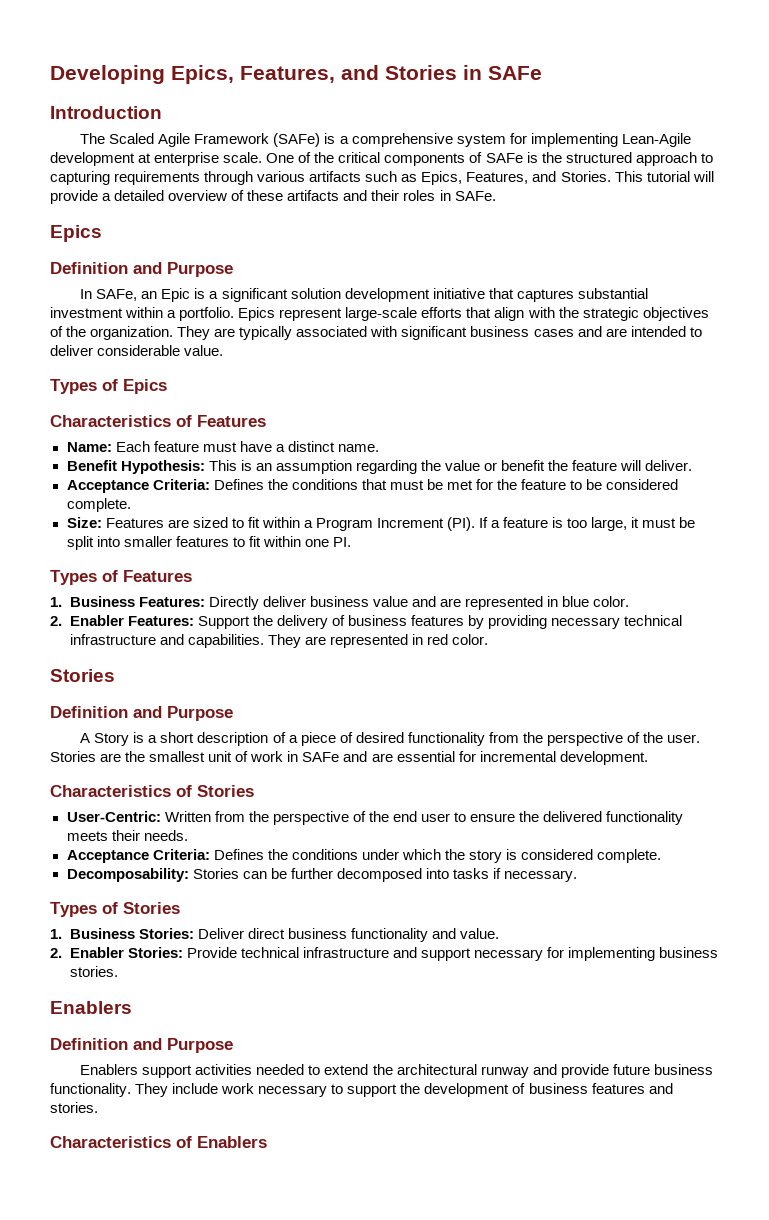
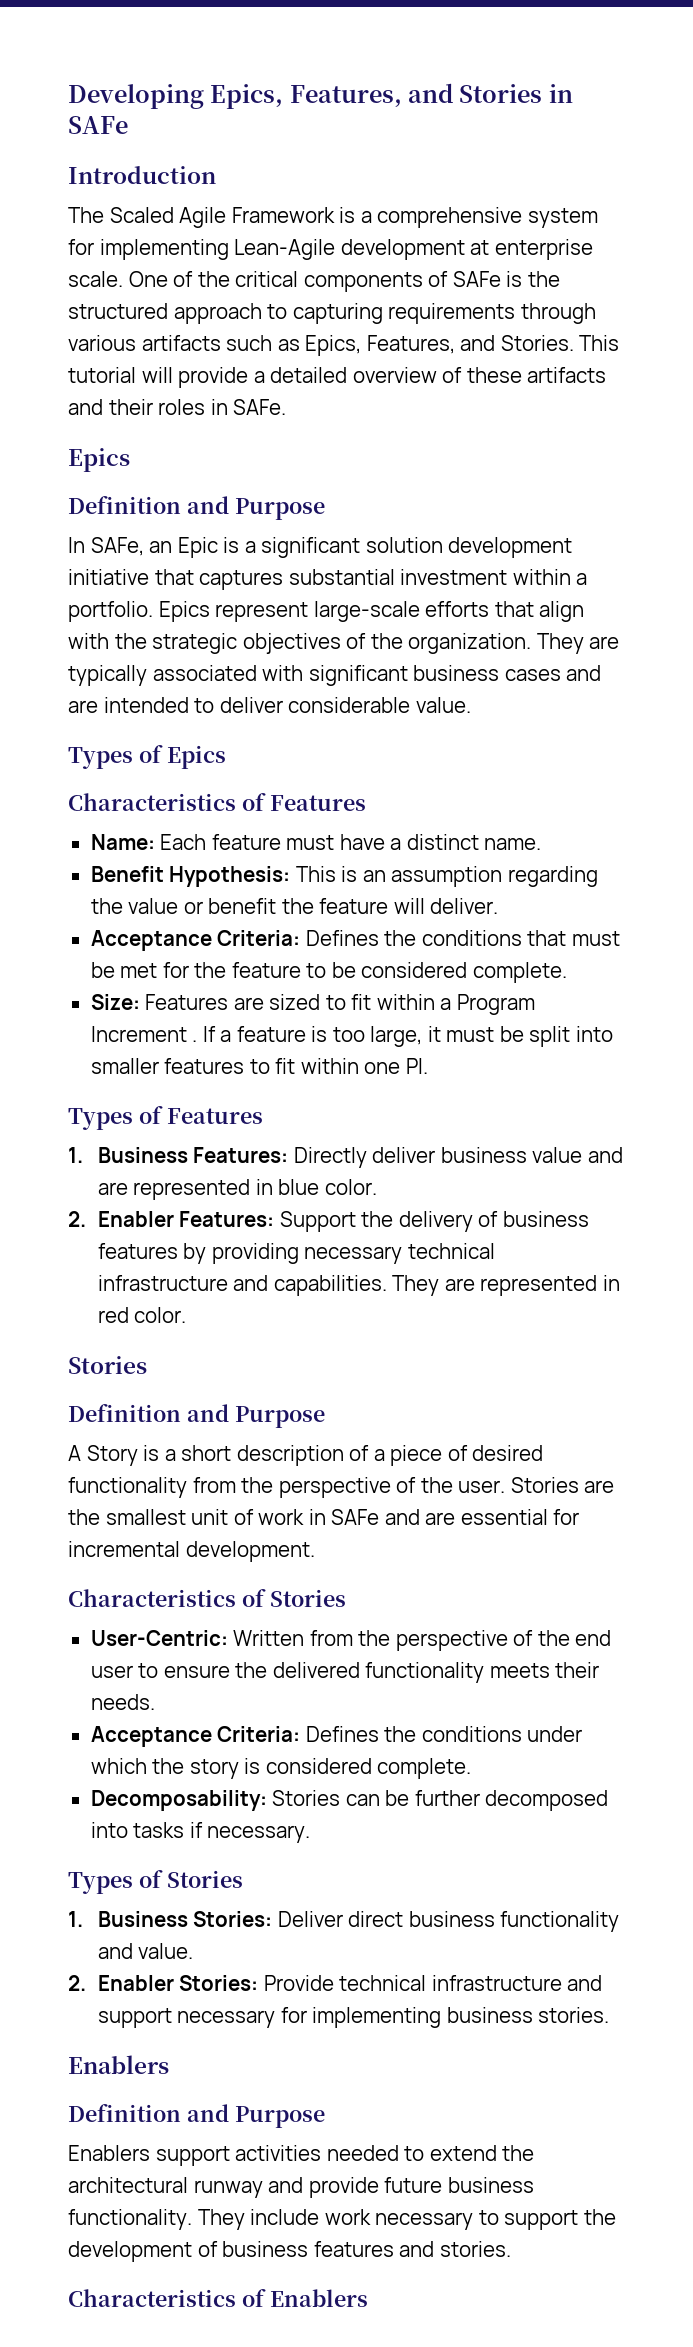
- The Scaled Agile Framework (SAFe) is a comprehensive system for implementing Lean-Agile development at enterprise scale.
+ The Scaled Agile Framework is a comprehensive system for implementing Lean-Agile development at enterprise scale.
- Size: Features are sized to fit within a Program Increment (PI). If a feature is too large, it must be split into smaller features to fit within one PI.
+ Size: Features are sized to fit within a Program Increment . If a feature is too large, it must be split into smaller features to fit within one PI.

